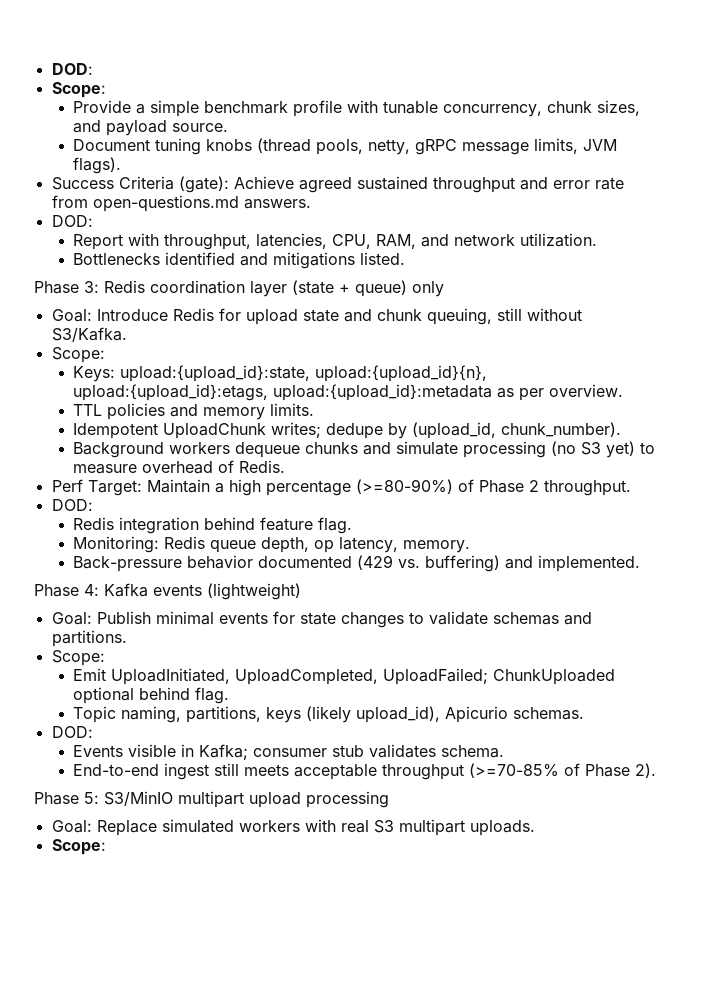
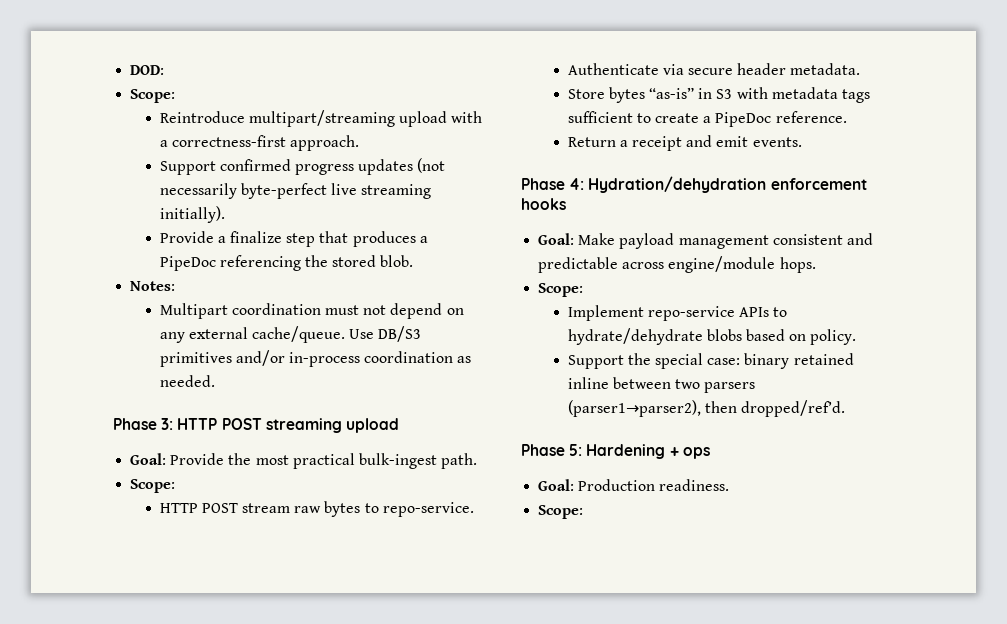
- Provide a simple benchmark profile with tunable concurrency, chunk sizes, and payload source.
- Document tuning knobs (thread pools, netty, gRPC message limits, JVM flags).
- Success Criteria (gate): Achieve agreed sustained throughput and error rate from open-questions.md answers.
- DOD:
- Report with throughput, latencies, CPU, RAM, and network utilization.
- Bottlenecks identified and mitigations listed.
- Phase 3: Redis coordination layer (state + queue) only
- Goal: Introduce Redis for upload state and chunk queuing, still without S3/Kafka.
+ Reintroduce multipart/streaming upload with a correctness-first approach.
+ Support confirmed progress updates (not necessarily byte-perfect live streaming initially).
+ Provide a finalize step that produces a PipeDoc referencing the stored blob.
+ Notes:
+ Multipart coordination must not depend on any external cache/queue. Use DB/S3 primitives and/or in-process coordination as needed.
+ Phase 3: HTTP POST streaming upload
+ Goal: Provide the most practical bulk-ingest path.
  Scope:
- Keys: upload:{upload_id}:state, upload:{upload_id}{n}, upload:{upload_id}:etags, upload:{upload_id}:metadata as per overview.
- TTL policies and memory limits.
- Idempotent UploadChunk writes; dedupe by (upload_id, chunk_number).
- Background workers dequeue chunks and simulate processing (no S3 yet) to measure overhead of Redis.
- Perf Target: Maintain a high percentage (>=80-90%) of Phase 2 throughput.
- DOD:
- Redis integration behind feature flag.
- Monitoring: Redis queue depth, op latency, memory.
- Back-pressure behavior documented (429 vs. buffering) and implemented.
- Phase 4: Kafka events (lightweight)
- Goal: Publish minimal events for state changes to validate schemas and partitions.
+ HTTP POST stream raw bytes to repo-service.
+ Authenticate via secure header metadata.
+ Store bytes “as-is” in S3 with metadata tags sufficient to create a PipeDoc reference.
+ Return a receipt and emit events.
+ Phase 4: Hydration/dehydration enforcement hooks
+ Goal: Make payload management consistent and predictable across engine/module hops.
  Scope:
- Emit UploadInitiated, UploadCompleted, UploadFailed; ChunkUploaded optional behind flag.
- Topic naming, partitions, keys (likely upload_id), Apicurio schemas.
- DOD:
- Events visible in Kafka; consumer stub validates schema.
- End-to-end ingest still meets acceptable throughput (>=70-85% of Phase 2).
- Phase 5: S3/MinIO multipart upload processing
- Goal: Replace simulated workers with real S3 multipart uploads.
+ Implement repo-service APIs to hydrate/dehydrate blobs based on policy.
+ Support the special case: binary retained inline between two parsers (parser1→parser2), then dropped/ref’d.
+ Phase 5: Hardening + ops
+ Goal: Production readiness.

